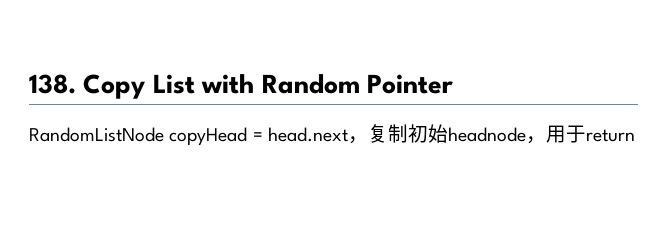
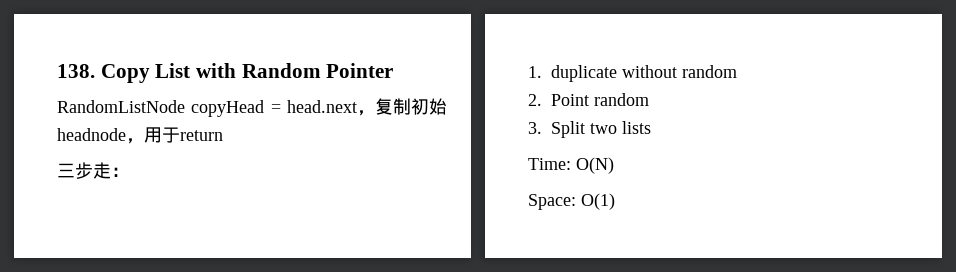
+ 三步走：
+ 1. duplicate without random
+ 2. Point random
+ 3. Split two lists
+ Time: O(N)
+ Space: O(1)

